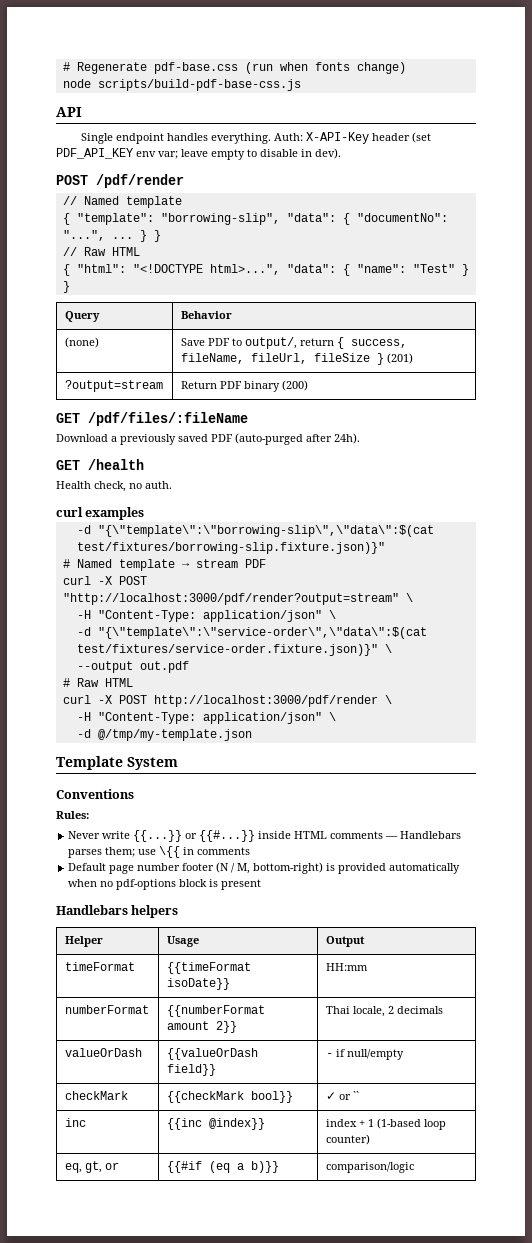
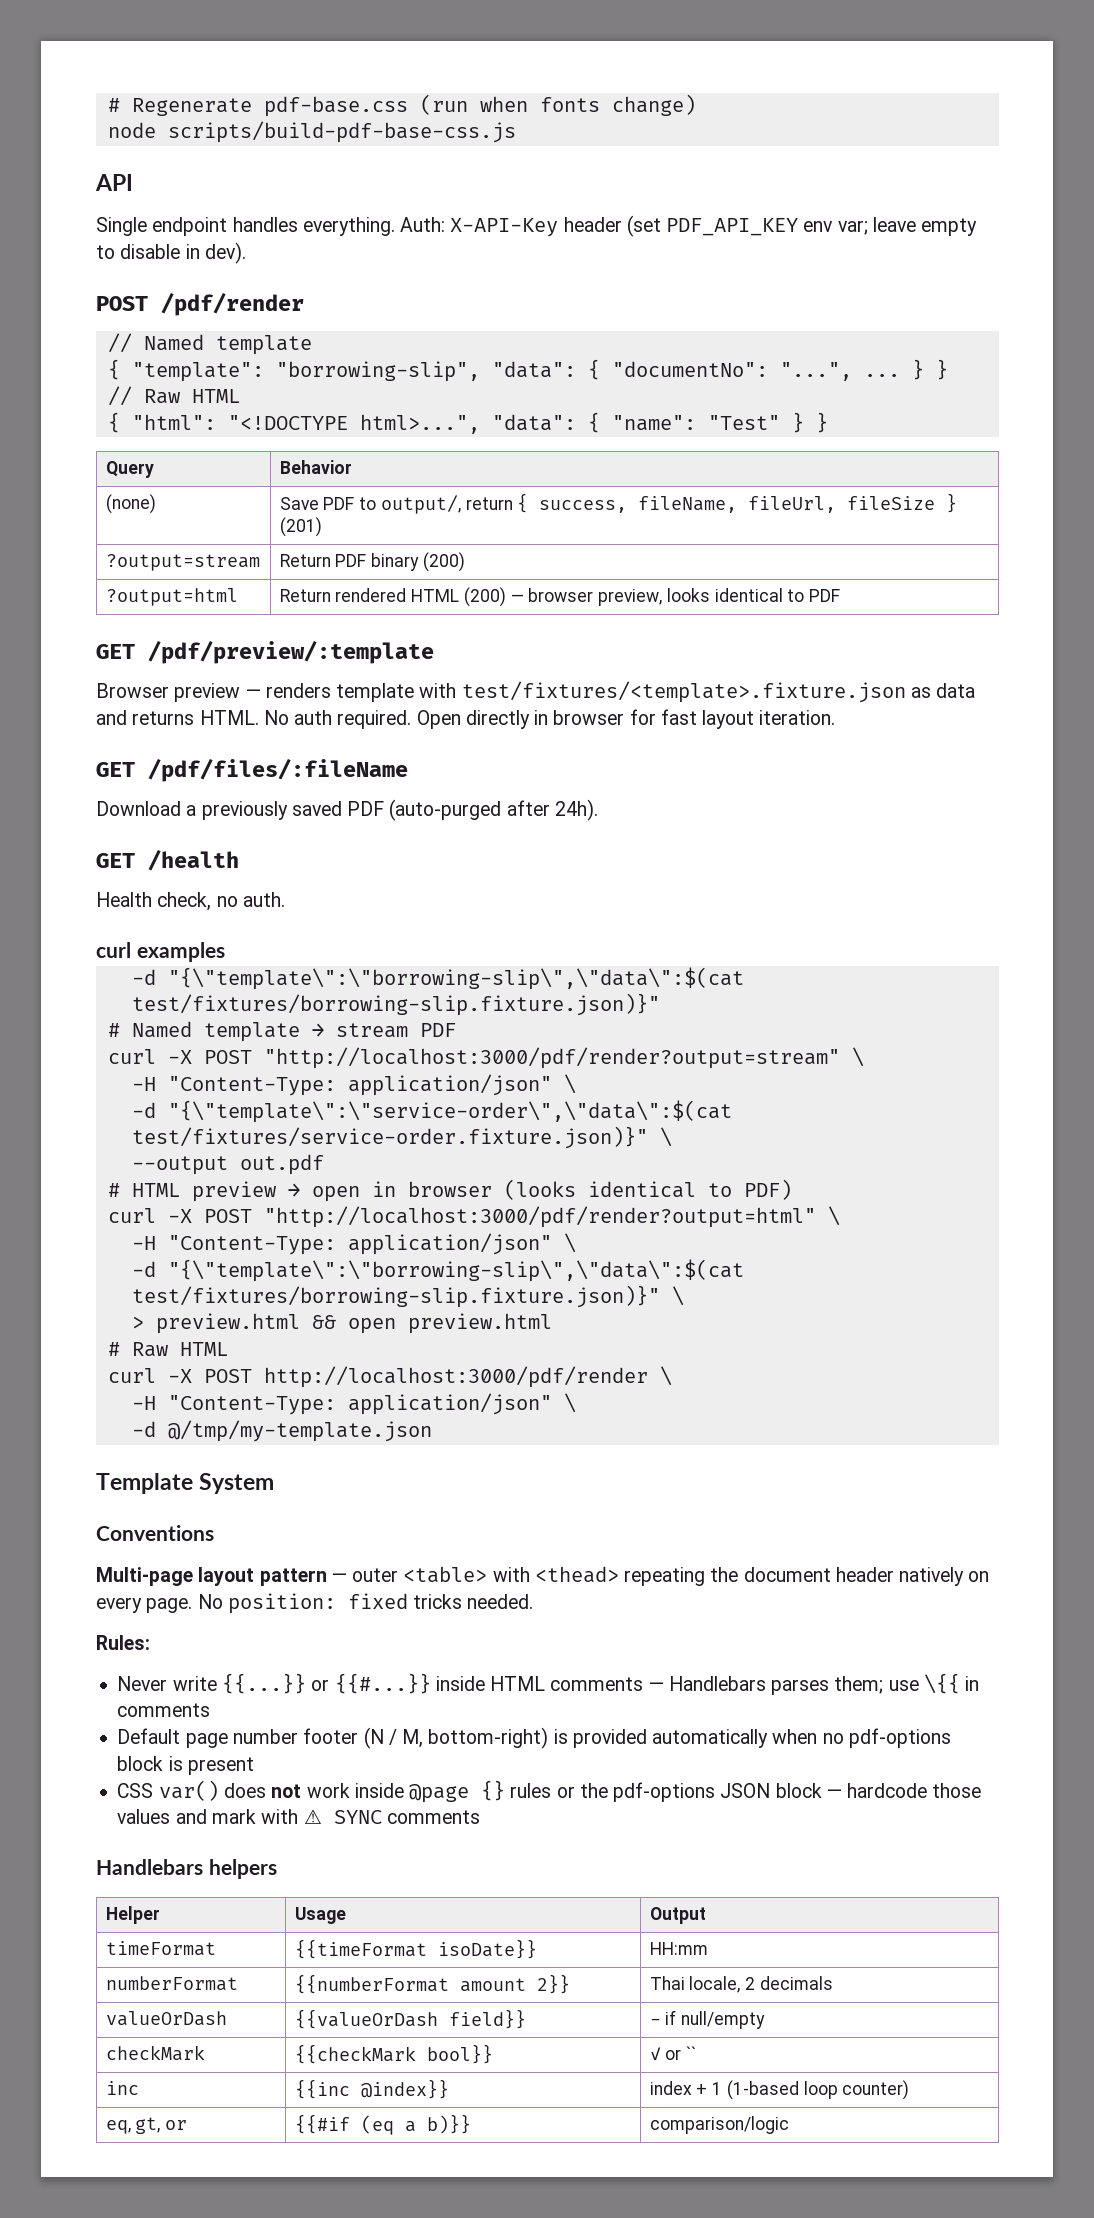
+ ?output=html | Return rendered HTML (200) — browser preview, looks identical to PDF
+ GET /pdf/preview/:template
+ Browser preview — renders template with test/fixtures/<template>.fixture.json as data and returns HTML. No auth required. Open directly in browser for fast layout iteration.
+ # HTML preview → open in browser (looks identical to PDF)
+ curl -X POST "http://localhost:3000/pdf/render?output=html" \
+ -H "Content-Type: application/json" \
+ -d "{\"template\":\"borrowing-slip\",\"data\":$(cat test/fixtures/borrowing-slip.fixture.json)}" \
+ > preview.html && open preview.html
+ Multi-page layout pattern — outer <table> with <thead> repeating the document header natively on every page. No position: fixed tricks needed.
+ CSS var() does not work inside @page {} rules or the pdf-options JSON block — hardcode those values and mark with ⚠ SYNC comments

